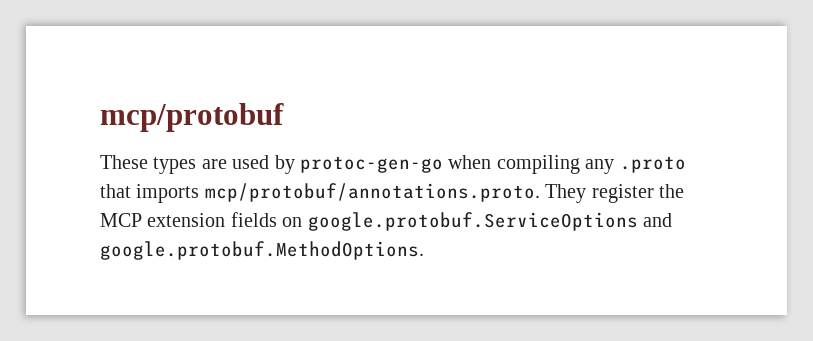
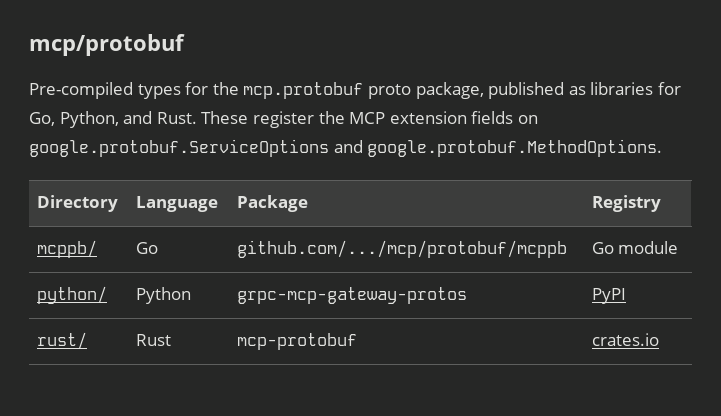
- These types are used by protoc-gen-go when compiling any .proto that imports mcp/protobuf/annotations.proto. They register the MCP extension fields on google.protobuf.ServiceOptions and google.protobuf.MethodOptions.
+ Pre-compiled types for the mcp.protobuf proto package, published as libraries for Go, Python, and Rust. These register the MCP extension fields on google.protobuf.ServiceOptions and google.protobuf.MethodOptions.
+ Directory | Language | Package | Registry
+ mcppb/ | Go | github.com/.../mcp/protobuf/mcppb | Go module
+ python/ | Python | grpc-mcp-gateway-protos | PyPI
+ rust/ | Rust | mcp-protobuf | crates.io

